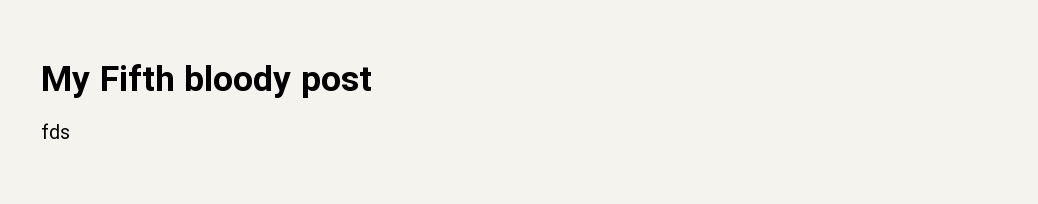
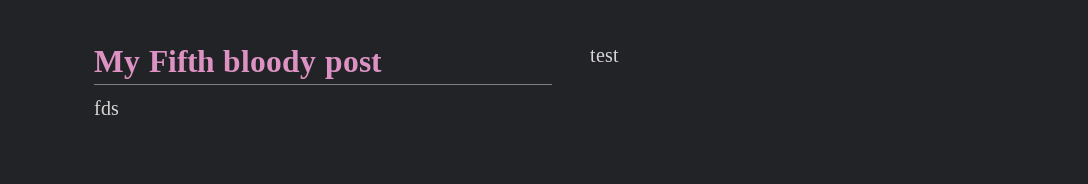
+ test

